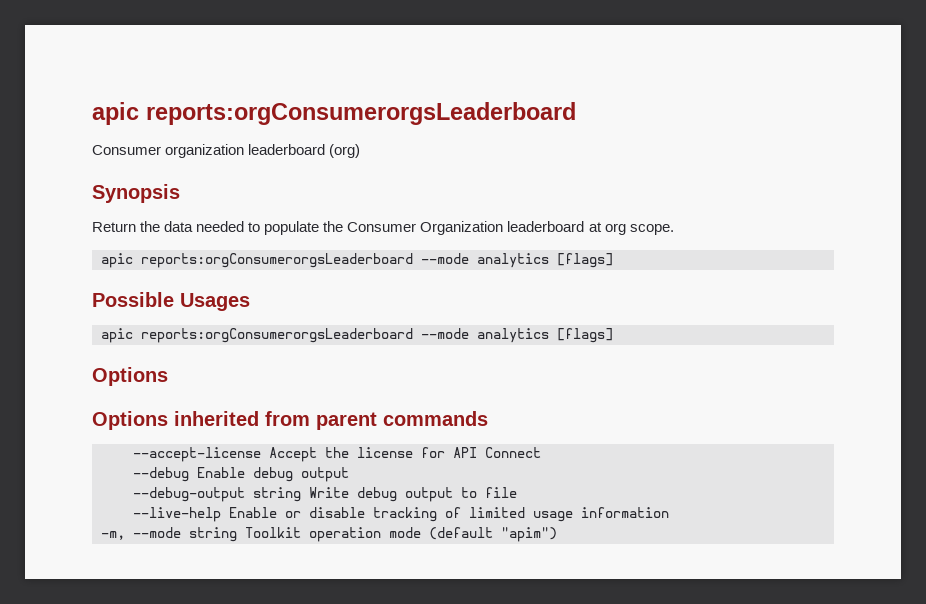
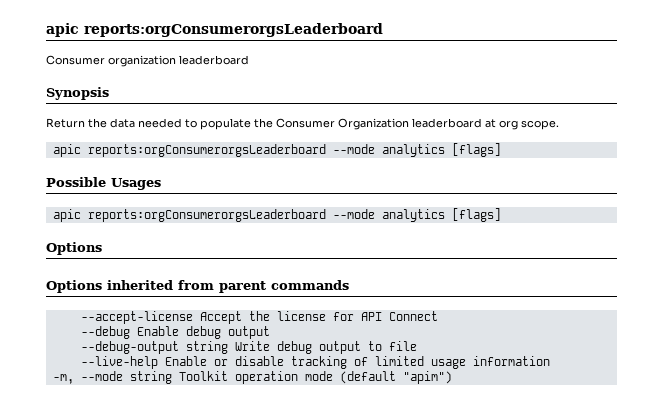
- Consumer organization leaderboard (org)
+ Consumer organization leaderboard

